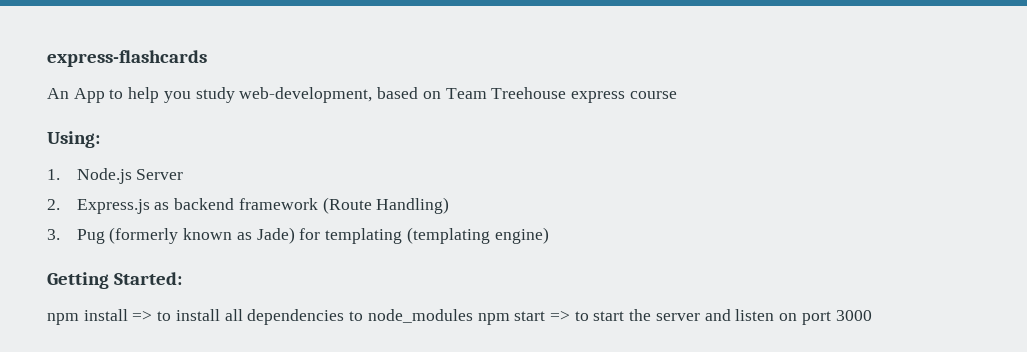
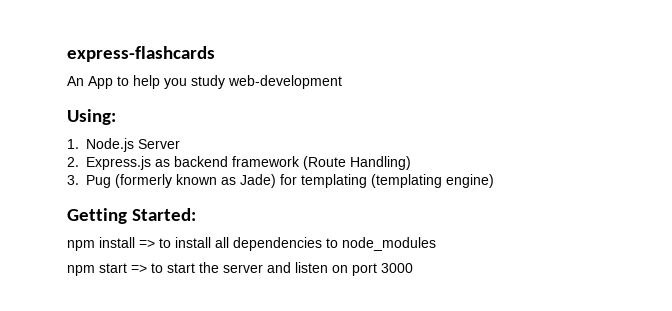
- An App to help you study web-development, based on Team Treehouse express course
+ An App to help you study web-development
- npm install => to install all dependencies to node_modules npm start => to start the server and listen on port 3000
+ npm install => to install all dependencies to node_modules
+ npm start => to start the server and listen on port 3000

